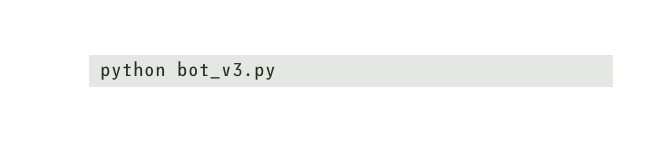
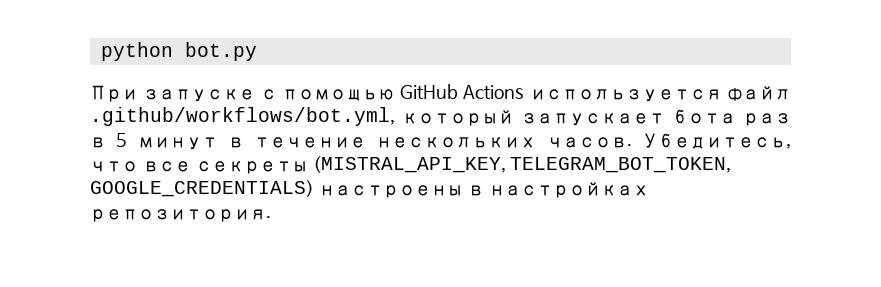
- python bot_v3.py
+ python bot.py
+ При запуске с помощью GitHub Actions используется файл .github/workflows/bot.yml, который запускает бота раз в 5 минут в течение нескольких часов. Убедитесь, что все секреты (MISTRAL_API_KEY, TELEGRAM_BOT_TOKEN, GOOGLE_CREDENTIALS) настроены в настройках репозитория.

